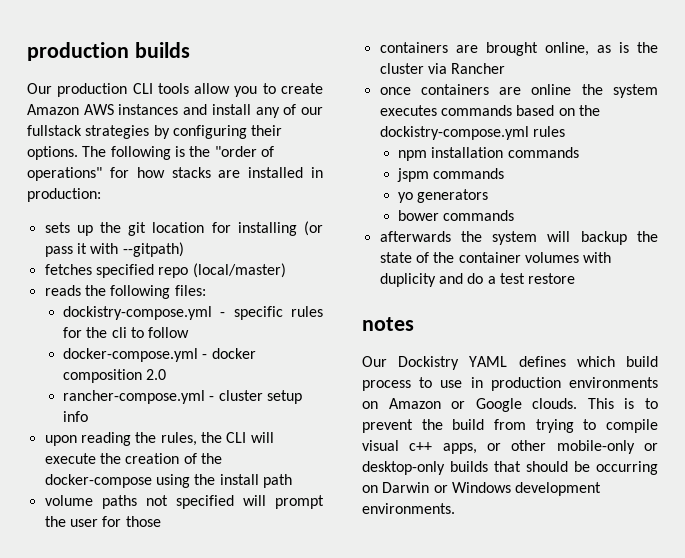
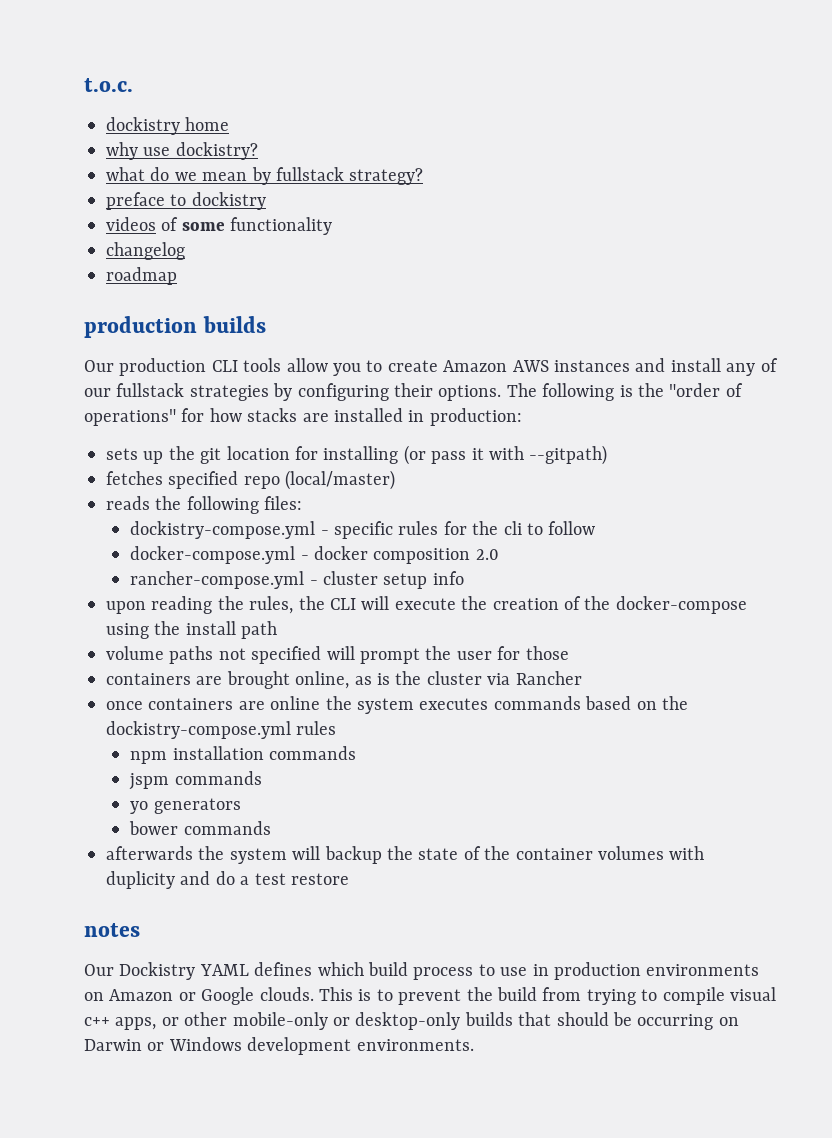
+ t.o.c.
+ dockistry home
+ why use dockistry?
+ what do we mean by fullstack strategy?
+ preface to dockistry
+ videos of some functionality
+ changelog
+ roadmap

